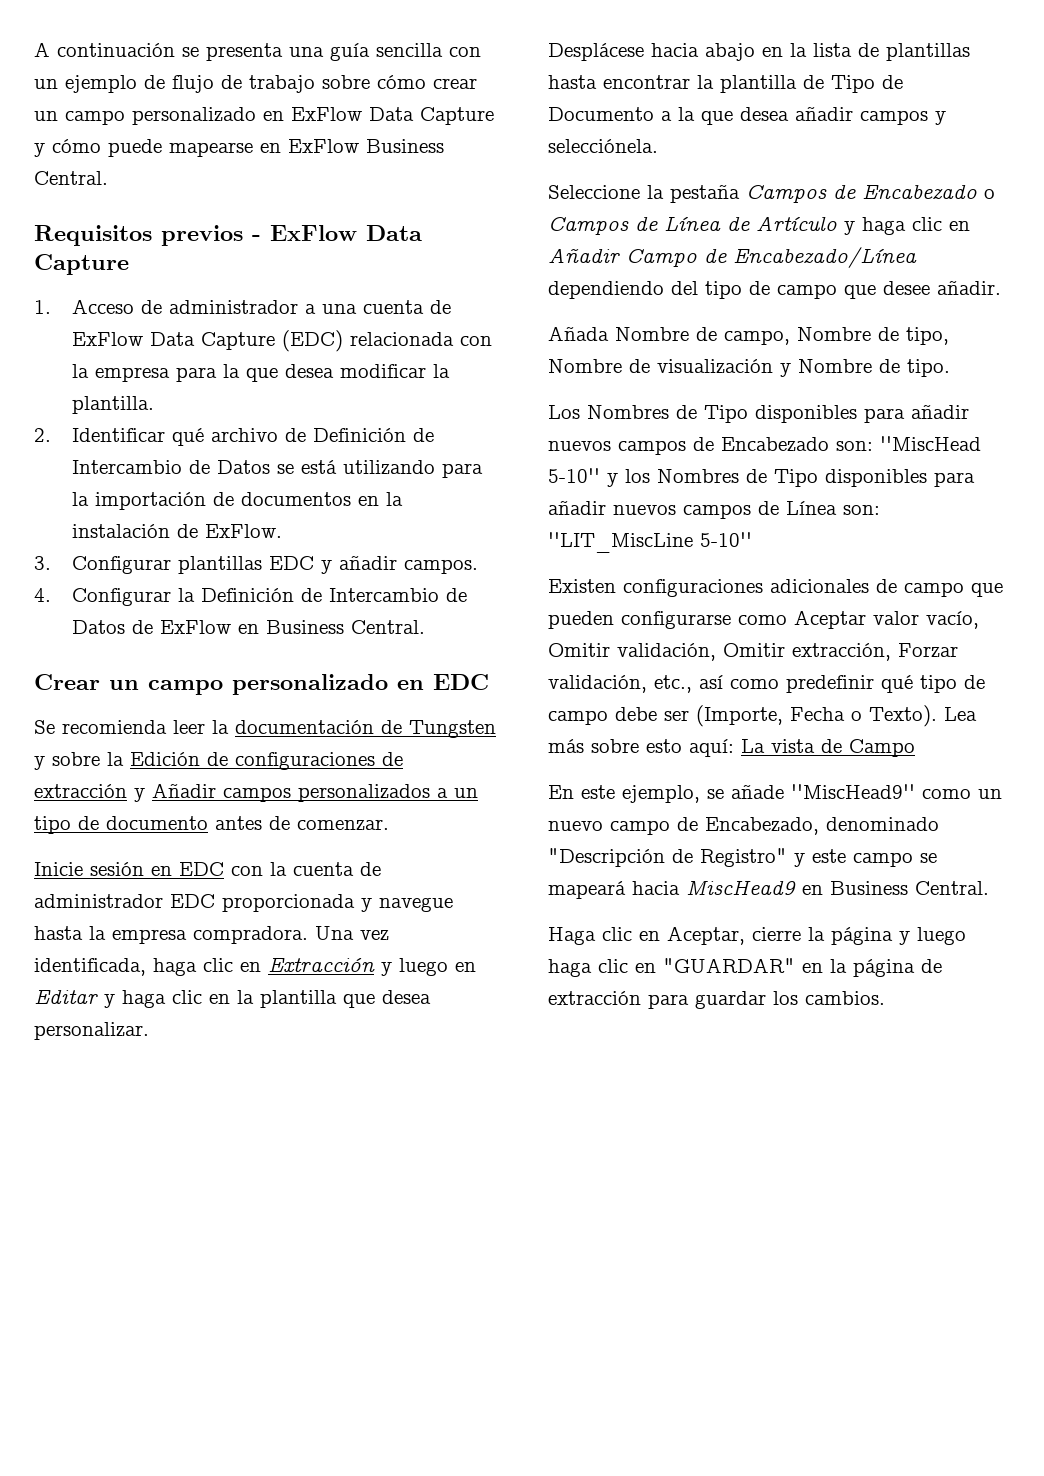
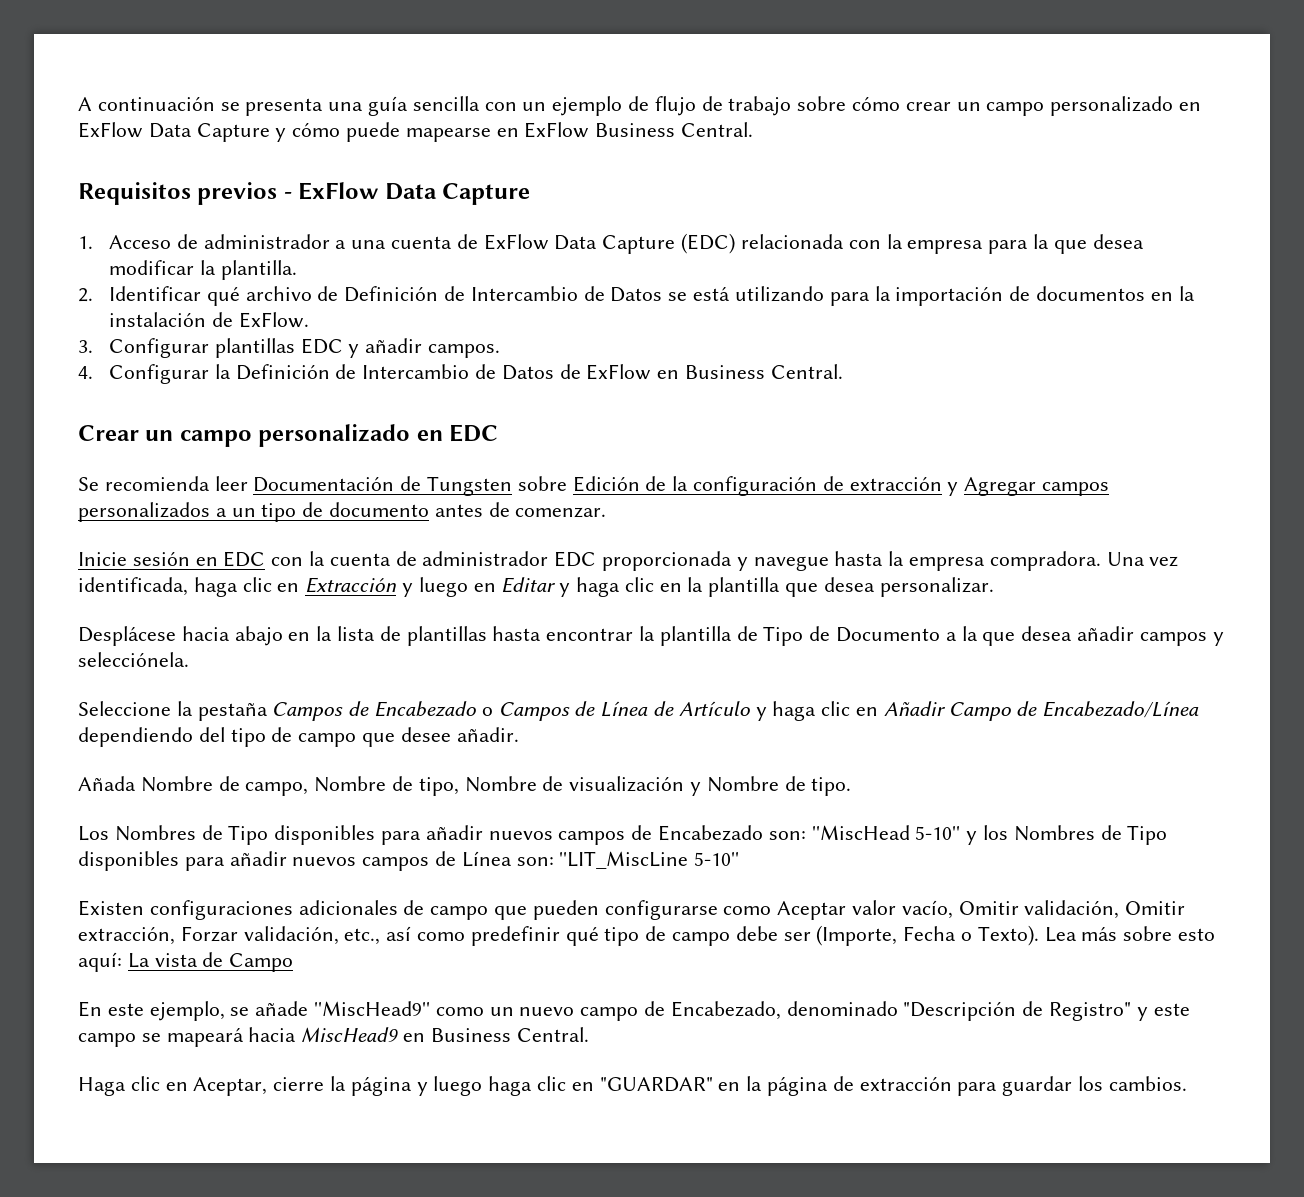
- Se recomienda leer la documentación de Tungsten y sobre la Edición de configuraciones de extracción y Añadir campos personalizados a un tipo de documento antes de comenzar.
+ Se recomienda leer Documentación de Tungsten sobre Edición de la configuración de extracción y Agregar campos personalizados a un tipo de documento antes de comenzar.

